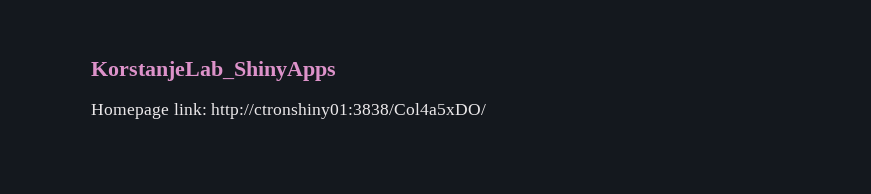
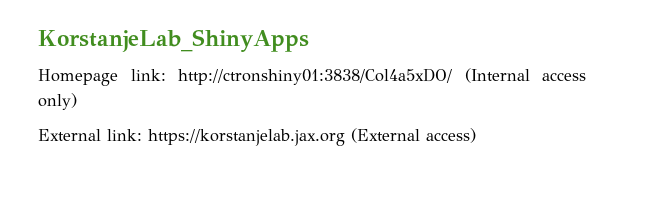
- Homepage link: http://ctronshiny01:3838/Col4a5xDO/
+ Homepage link: http://ctronshiny01:3838/Col4a5xDO/ (Internal access only)
+ External link: https://korstanjelab.jax.org (External access)

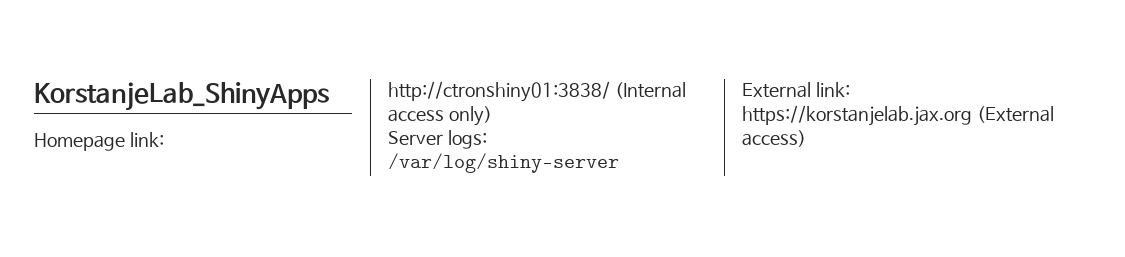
- Homepage link: http://ctronshiny01:3838/Col4a5xDO/ (Internal access only)
+ Homepage link: http://ctronshiny01:3838/ (Internal access only)
+ Server logs: /var/log/shiny-server

